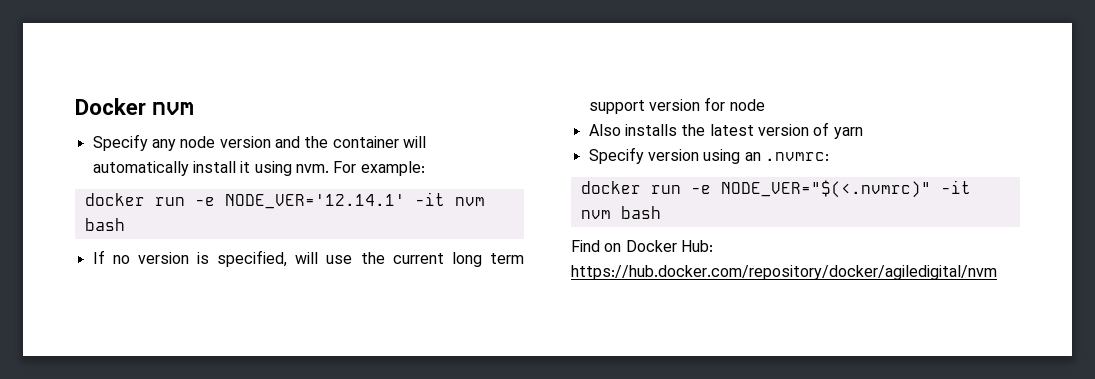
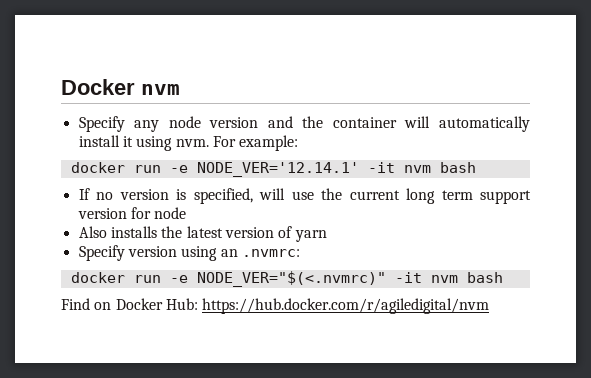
- Find on Docker Hub: https://hub.docker.com/repository/docker/agiledigital/nvm
+ Find on Docker Hub: https://hub.docker.com/r/agiledigital/nvm

